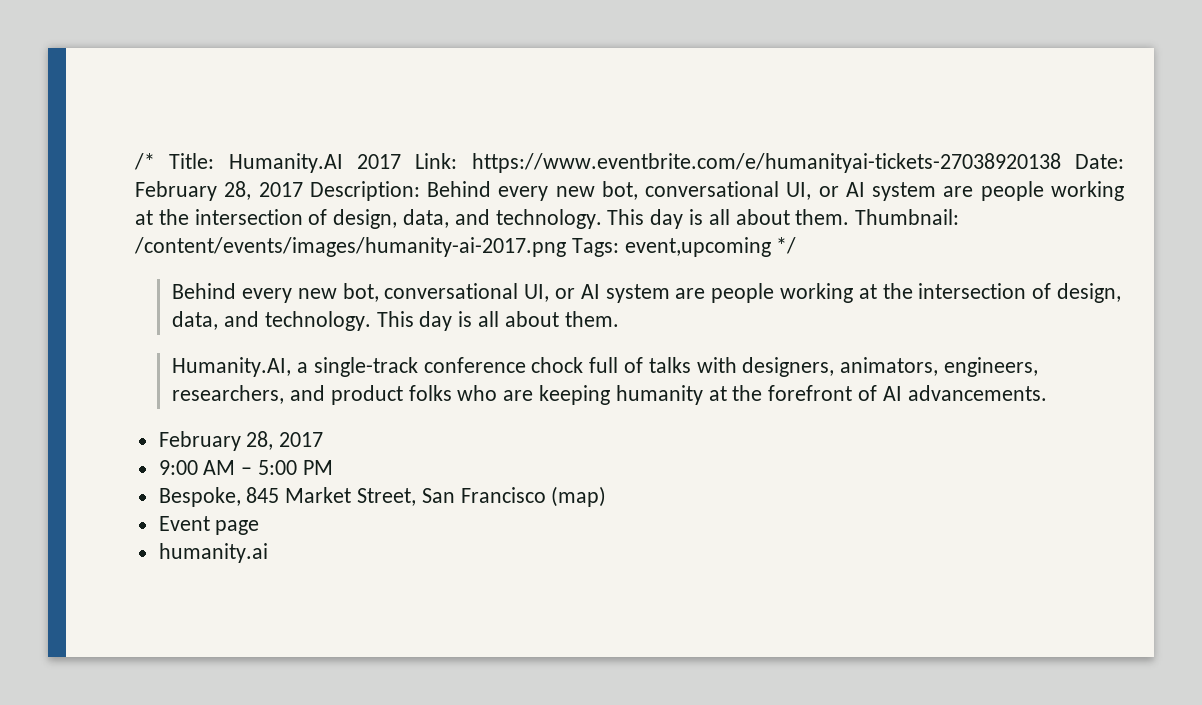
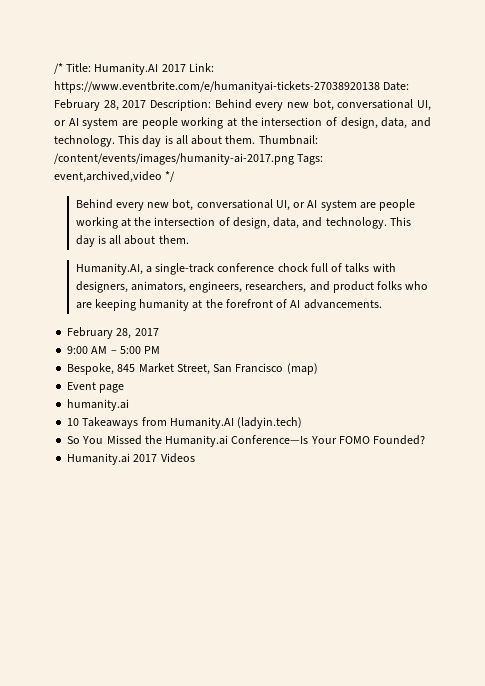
- Thumbnail: /content/events/images/humanity-ai-2017.png Tags: event,upcoming */
+ Thumbnail: /content/events/images/humanity-ai-2017.png Tags: event,archived,video */
+ 10 Takeaways from Humanity.AI (ladyin.tech)
+ So You Missed the Humanity.ai Conference—Is Your FOMO Founded?
+ Humanity.ai 2017 Videos

